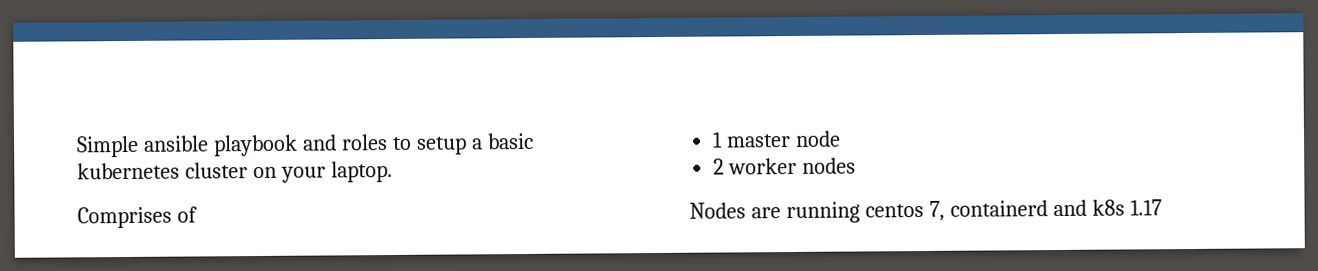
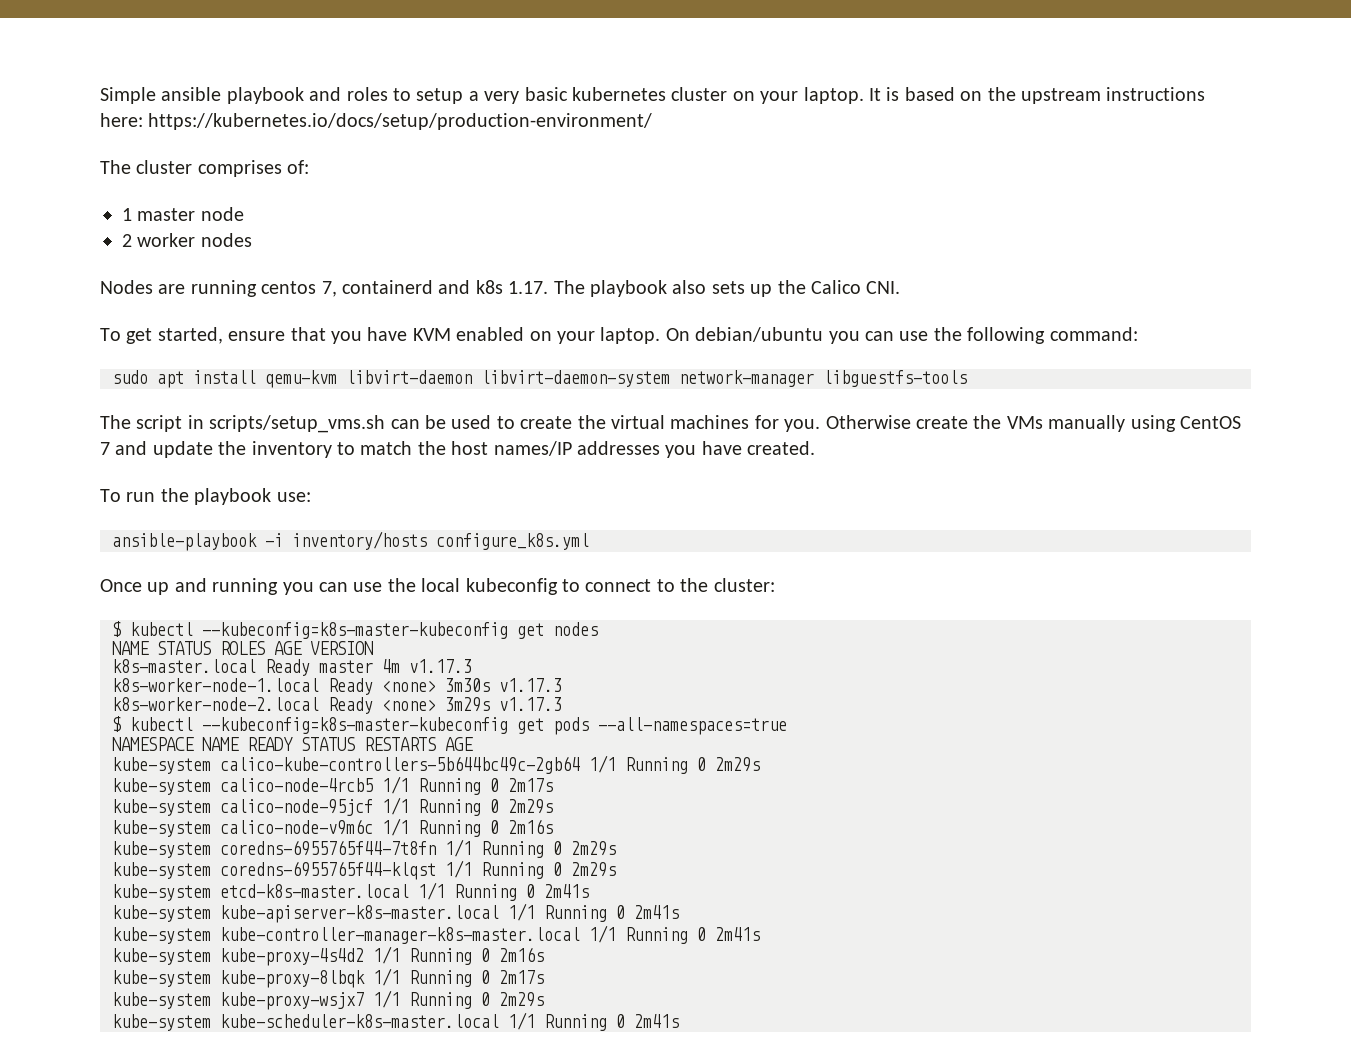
- Simple ansible playbook and roles to setup a basic kubernetes cluster on your laptop.
- Comprises of
+ Simple ansible playbook and roles to setup a very basic kubernetes cluster on your laptop. It is based on the upstream instructions here: https://kubernetes.io/docs/setup/production-environment/
+ The cluster comprises of:
- Nodes are running centos 7, containerd and k8s 1.17
+ Nodes are running centos 7, containerd and k8s 1.17. The playbook also sets up the Calico CNI.
+ To get started, ensure that you have KVM enabled on your laptop. On debian/ubuntu you can use the following command:
+ sudo apt install qemu-kvm libvirt-daemon libvirt-daemon-system network-manager libguestfs-tools
+ The script in scripts/setup_vms.sh can be used to create the virtual machines for you. Otherwise create the VMs manually using CentOS 7 and update the inventory to match the host names/IP addresses you have created.
+ To run the playbook use:
+ ansible-playbook -i inventory/hosts configure_k8s.yml
+ Once up and running you can use the local kubeconfig to connect to the cluster:
+ $ kubectl --kubeconfig=k8s-master-kubeconfig get nodes
+ NAME STATUS ROLES AGE VERSION
+ k8s-master.local Ready master 4m v1.17.3
+ k8s-worker-node-1.local Ready <none> 3m30s v1.17.3
+ k8s-worker-node-2.local Ready <none> 3m29s v1.17.3
+ $ kubectl --kubeconfig=k8s-master-kubeconfig get pods --all-namespaces=true
+ NAMESPACE NAME READY STATUS RESTARTS AGE
+ kube-system calico-kube-controllers-5b644bc49c-2gb64 1/1 Running 0 2m29s
+ kube-system calico-node-4rcb5 1/1 Running 0 2m17s
+ kube-system calico-node-95jcf 1/1 Running 0 2m29s
+ kube-system calico-node-v9m6c 1/1 Running 0 2m16s
+ kube-system coredns-6955765f44-7t8fn 1/1 Running 0 2m29s
+ kube-system coredns-6955765f44-klqst 1/1 Running 0 2m29s
+ kube-system etcd-k8s-master.local 1/1 Running 0 2m41s
+ kube-system kube-apiserver-k8s-master.local 1/1 Running 0 2m41s
+ kube-system kube-controller-manager-k8s-master.local 1/1 Running 0 2m41s
+ kube-system kube-proxy-4s4d2 1/1 Running 0 2m16s
+ kube-system kube-proxy-8lbqk 1/1 Running 0 2m17s
+ kube-system kube-proxy-wsjx7 1/1 Running 0 2m29s
+ kube-system kube-scheduler-k8s-master.local 1/1 Running 0 2m41s

